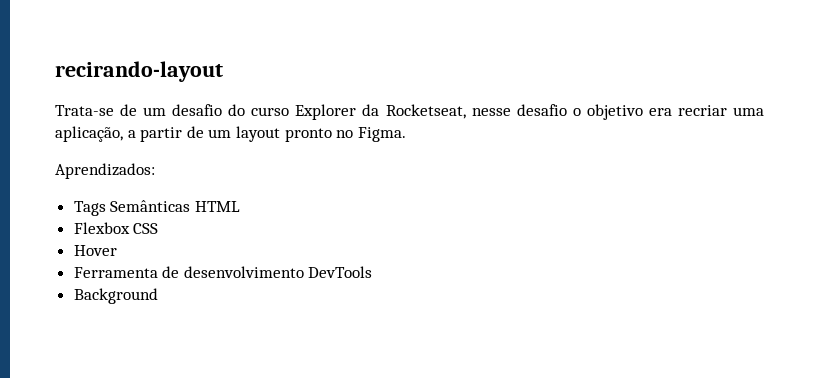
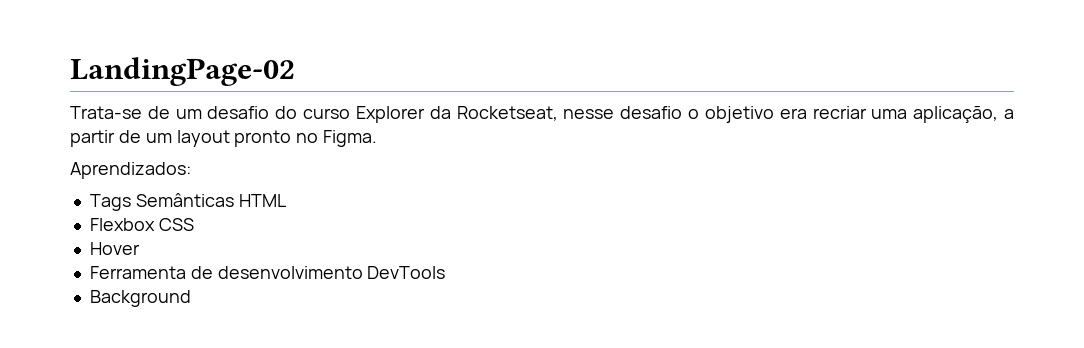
- recirando-layout
+ LandingPage-02

